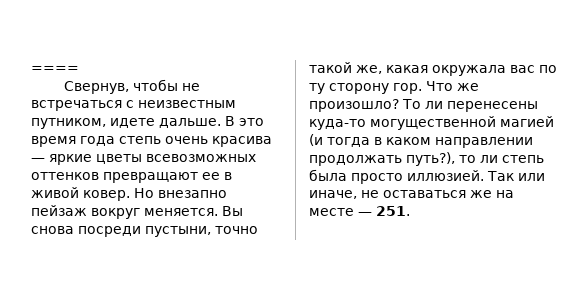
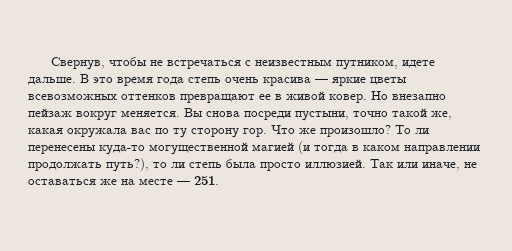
- ====

